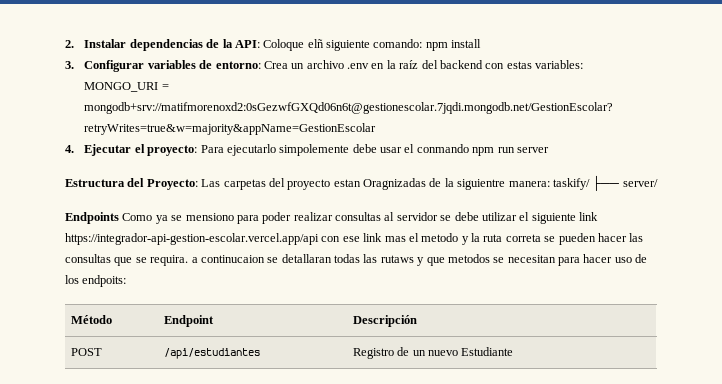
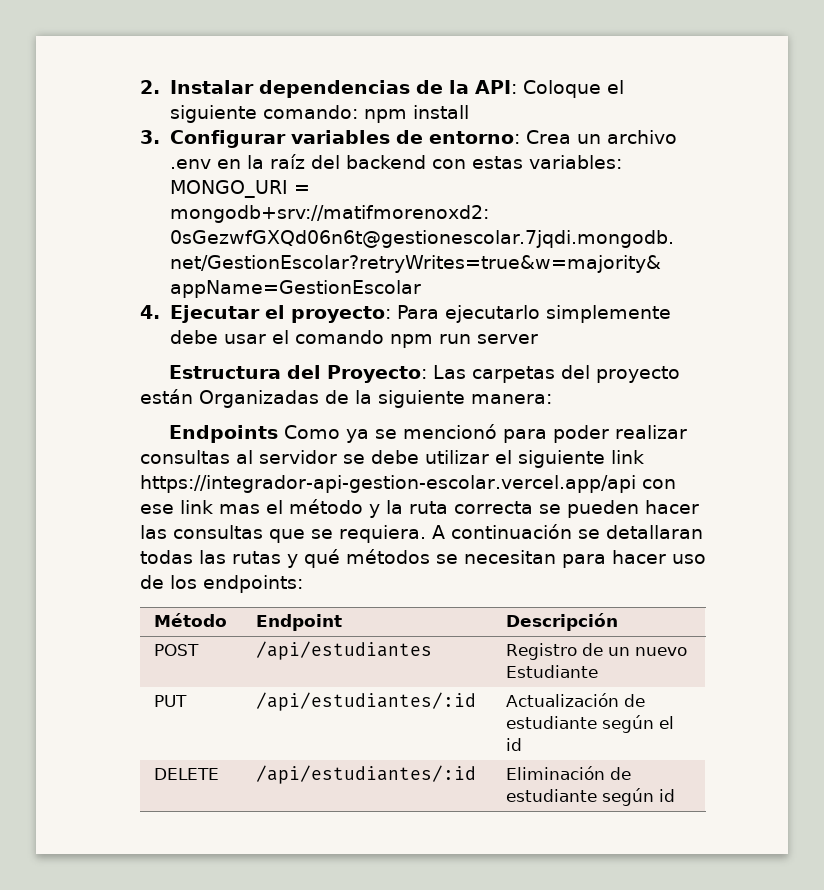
- 2. Instalar dependencias de la API: Coloque elñ siguiente comando: npm install
+ 2. Instalar dependencias de la API: Coloque el siguiente comando: npm install
- 4. Ejecutar el proyecto: Para ejecutarlo simpolemente debe usar el conmando npm run server
+ 4. Ejecutar el proyecto: Para ejecutarlo simplemente debe usar el comando npm run server
- Estructura del Proyecto: Las carpetas del proyecto estan Oragnizadas de la siguientre manera: taskify/ ├── server/
+ Estructura del Proyecto: Las carpetas del proyecto están Organizadas de la siguiente manera:
- Endpoints Como ya se mensiono para poder realizar consultas al servidor se debe utilizar el siguiente link https://integrador-api-gestion-escolar.vercel.app/api con ese link mas el metodo y la ruta correta se pueden hacer las consultas que se requira. a continucaion se detallaran todas las rutaws y que metodos se necesitan para hacer uso de los endpoits:
+ Endpoints Como ya se mencionó para poder realizar consultas al servidor se debe utilizar el siguiente link https://integrador-api-gestion-escolar.vercel.app/api con ese link mas el método y la ruta correcta se pueden hacer las consultas que se requiera. A continuación se detallaran todas las rutas y qué métodos se necesitan para hacer uso de los endpoints:
+ PUT | /api/estudiantes/:id | Actualización de estudiante según el id
+ DELETE | /api/estudiantes/:id | Eliminación de estudiante según id

